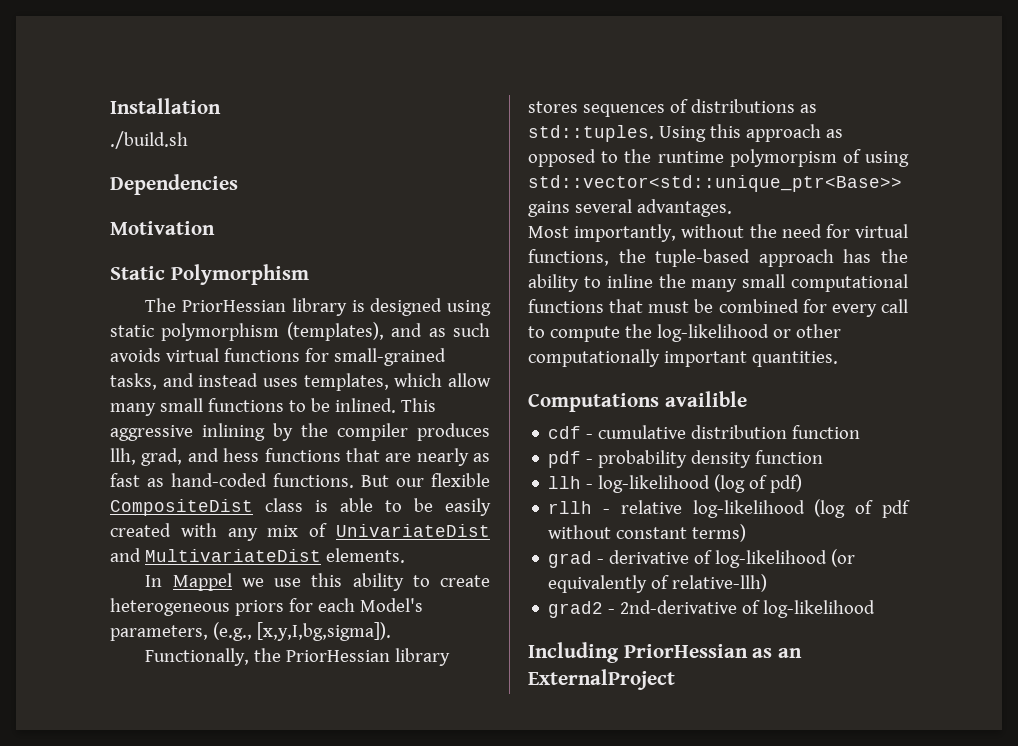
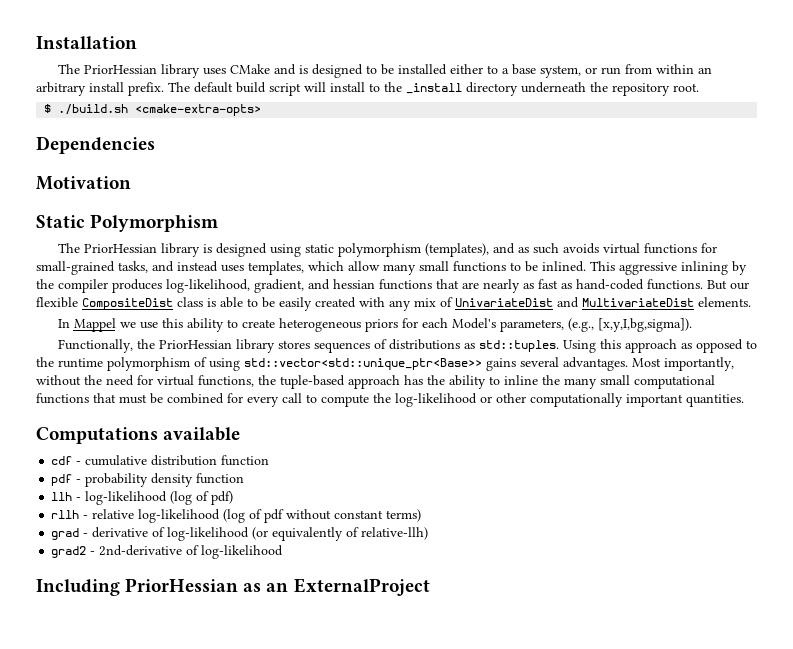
- ./build.sh
+ The PriorHessian library uses CMake and is designed to be installed either to a base system, or run from within an arbitrary install prefix. The default build script will install to the _install directory underneath the repository root.
+ $ ./build.sh <cmake-extra-opts>
- This aggressive inlining by the compiler produces llh, grad, and hess functions that are nearly as fast as hand-coded functions.
+ This aggressive inlining by the compiler produces log-likelihood, gradient, and hessian functions that are nearly as fast as hand-coded functions.
- Using this approach as opposed to the runtime polymorpism of using std::vector<std::unique_ptr<Base>> gains several advantages.
- Most importantly, without the need for virtual functions, the tuple-based approach has the ability to inline the many small computational functions that must be combined for every call to compute the log-likelihood or other computationally important quantities.
+ Using this approach as opposed to the runtime polymorphism of using std::vector<std::unique_ptr<Base>> gains several advantages. Most importantly, without the need for virtual functions, the tuple-based approach has the ability to inline the many small computational functions that must be combined for every call to compute the log-likelihood or other computationally important quantities.
- Computations availible
+ Computations available

